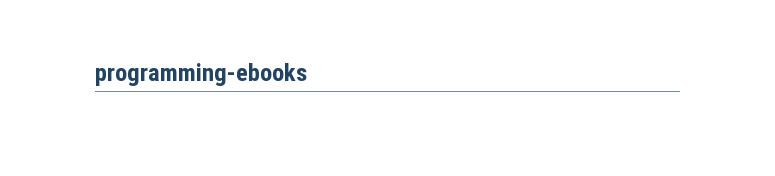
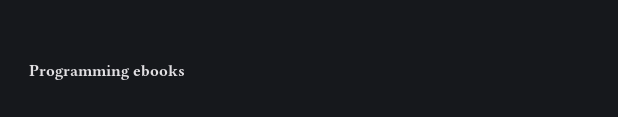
- programming-ebooks
+ Programming ebooks

